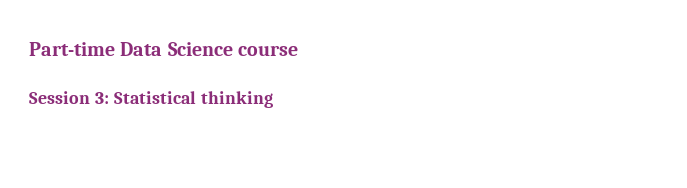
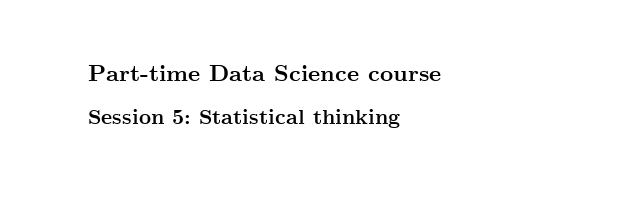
- Session 3: Statistical thinking
+ Session 5: Statistical thinking

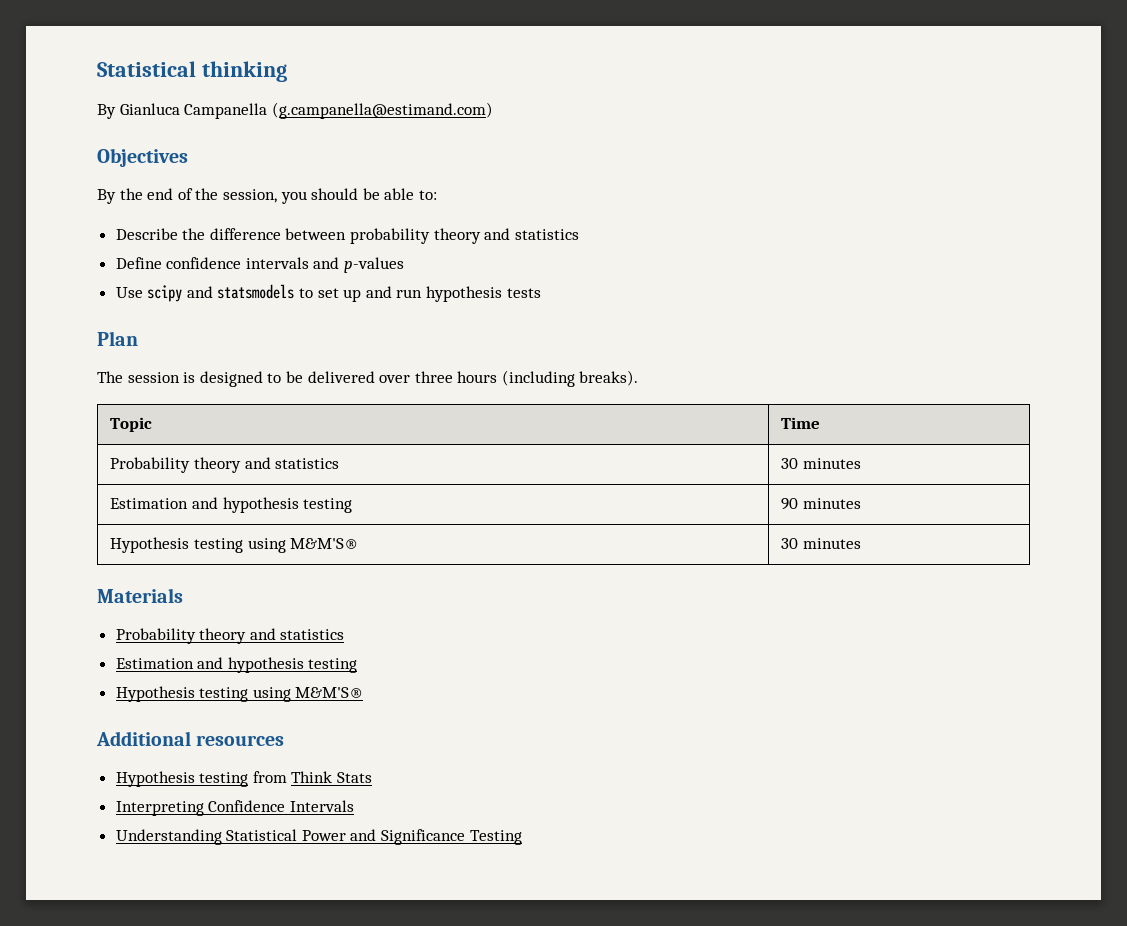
- Part-time Data Science course
- Session 5: Statistical thinking
+ Statistical thinking
+ By Gianluca Campanella (g.campanella@estimand.com)
+ Objectives
+ By the end of the session, you should be able to:
+ Describe the difference between probability theory and statistics
+ Define confidence intervals and p-values
+ Use scipy and statsmodels to set up and run hypothesis tests
+ Plan
+ The session is designed to be delivered over three hours (including breaks).
+ Topic | Time
+ Probability theory and statistics | 30 minutes
+ Estimation and hypothesis testing | 90 minutes
+ Hypothesis testing using M&M'S® | 30 minutes
+ Materials
+ Probability theory and statistics
+ Estimation and hypothesis testing
+ Hypothesis testing using M&M'S®
+ Additional resources
+ Hypothesis testing from Think Stats
+ Interpreting Confidence Intervals
+ Understanding Statistical Power and Significance Testing

